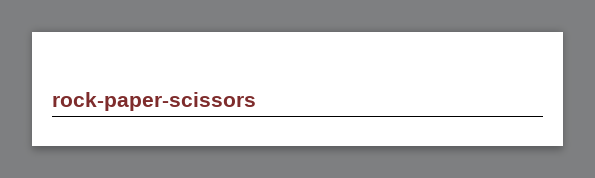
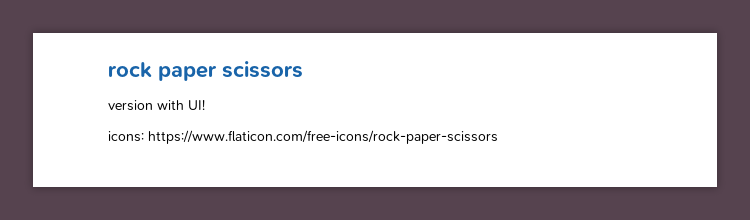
- rock-paper-scissors
+ rock paper scissors
+ version with UI!
+ icons: https://www.flaticon.com/free-icons/rock-paper-scissors

